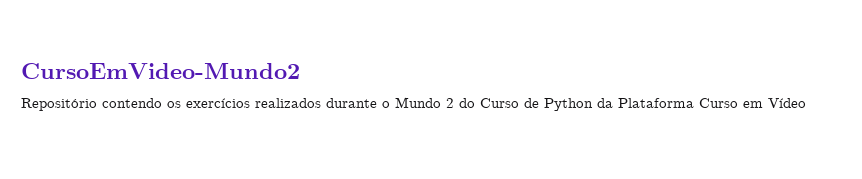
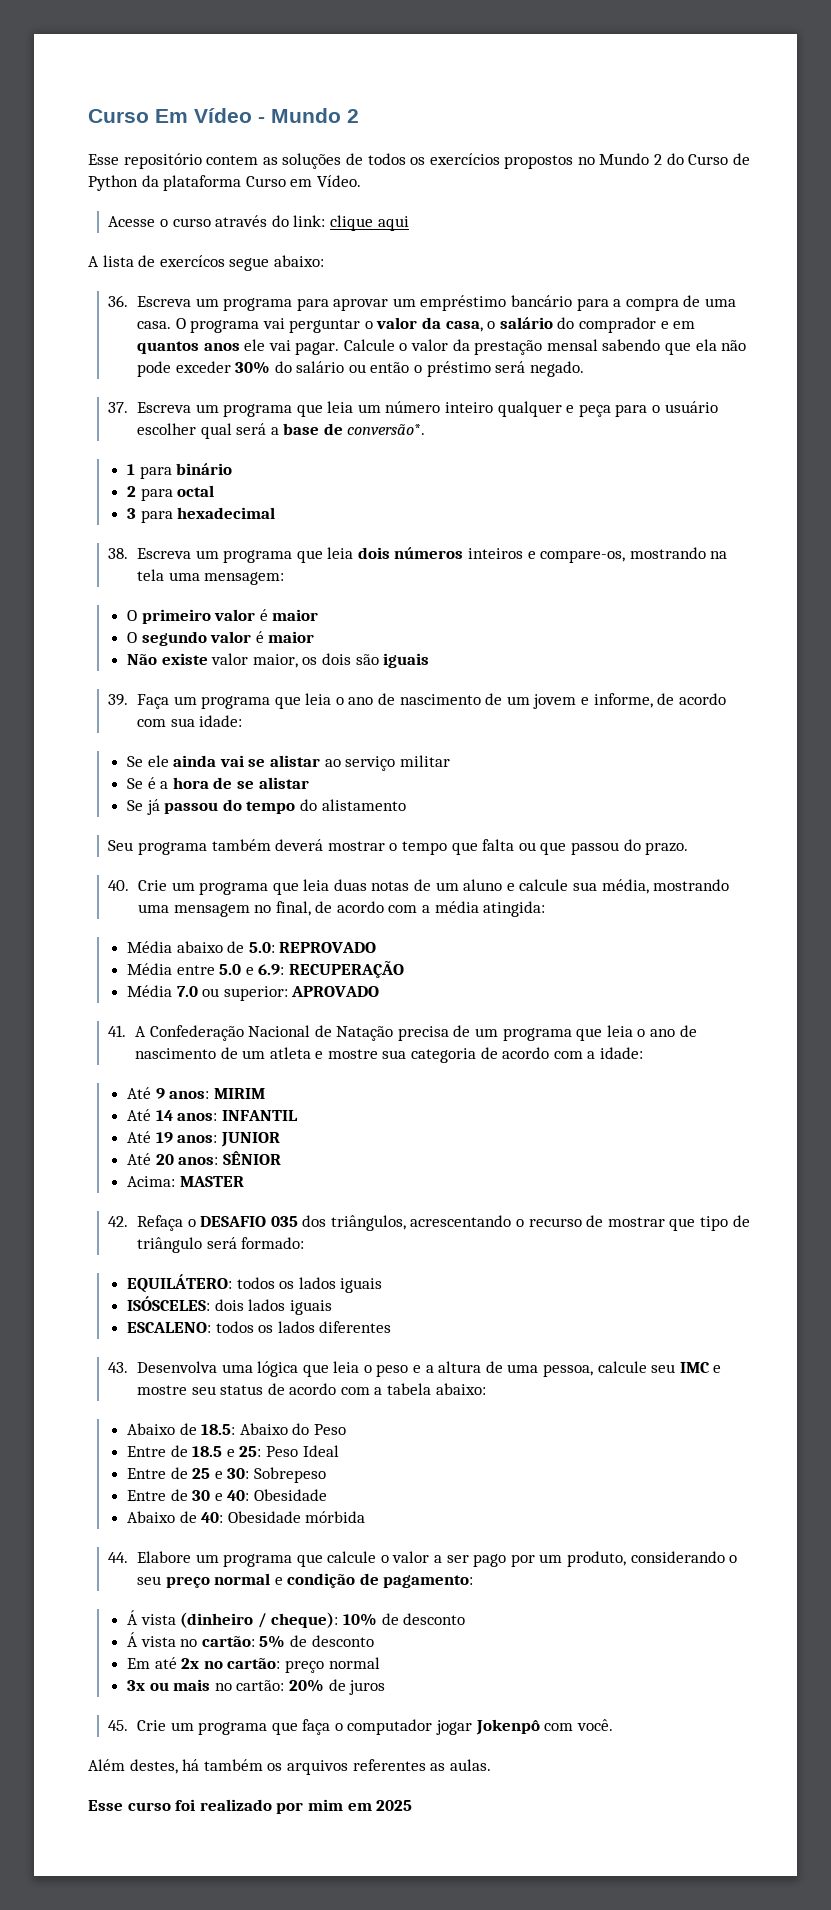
- CursoEmVideo-Mundo2
- Repositório contendo os exercícios realizados durante o Mundo 2 do Curso de Python da Plataforma Curso em Vídeo
+ Curso Em Vídeo - Mundo 2
+ Esse repositório contem as soluções de todos os exercícios propostos no Mundo 2 do Curso de Python da plataforma Curso em Vídeo.
+ Acesse o curso através do link: clique aqui
+ A lista de exercícos segue abaixo:
+ 36. Escreva um programa para aprovar um empréstimo bancário para a compra de uma casa. O programa vai perguntar o valor da casa, o salário do comprador e em quantos anos ele vai pagar. Calcule o valor da prestação mensal sabendo que ela não pode exceder 30% do salário ou então o préstimo será negado.
+ 37. Escreva um programa que leia um número inteiro qualquer e peça para o usuário escolher qual será a base de conversão*.
+ 1 para binário
+ 2 para octal
+ 3 para hexadecimal
+ 38. Escreva um programa que leia dois números inteiros e compare-os, mostrando na tela uma mensagem:
+ O primeiro valor é maior
+ O segundo valor é maior
+ Não existe valor maior, os dois são iguais
+ 39. Faça um programa que leia o ano de nascimento de um jovem e informe, de acordo com sua idade:
+ Se ele ainda vai se alistar ao serviço militar
+ Se é a hora de se alistar
+ Se já passou do tempo do alistamento
+ Seu programa também deverá mostrar o tempo que falta ou que passou do prazo.
+ 40. Crie um programa que leia duas notas de um aluno e calcule sua média, mostrando uma mensagem no final, de acordo com a média atingida:
+ Média abaixo de 5.0: REPROVADO
+ Média entre 5.0 e 6.9: RECUPERAÇÃO
+ Média 7.0 ou superior: APROVADO
+ 41. A Confederação Nacional de Natação precisa de um programa que leia o ano de nascimento de um atleta e mostre sua categoria de acordo com a idade:
+ Até 9 anos: MIRIM
+ Até 14 anos: INFANTIL
+ Até 19 anos: JUNIOR
+ Até 20 anos: SÊNIOR
+ Acima: MASTER
+ 42. Refaça o DESAFIO 035 dos triângulos, acrescentando o recurso de mostrar que tipo de triângulo será formado:
+ EQUILÁTERO: todos os lados iguais
+ ISÓSCELES: dois lados iguais
+ ESCALENO: todos os lados diferentes
+ 43. Desenvolva uma lógica que leia o peso e a altura de uma pessoa, calcule seu IMC e mostre seu status de acordo com a tabela abaixo:
+ Abaixo de 18.5: Abaixo do Peso
+ Entre de 18.5 e 25: Peso Ideal
+ Entre de 25 e 30: Sobrepeso
+ Entre de 30 e 40: Obesidade
+ Abaixo de 40: Obesidade mórbida
+ 44. Elabore um programa que calcule o valor a ser pago por um produto, considerando o seu preço normal e condição de pagamento:
+ Á vista (dinheiro / cheque): 10% de desconto
+ Á vista no cartão: 5% de desconto
+ Em até 2x no cartão: preço normal
+ 3x ou mais no cartão: 20% de juros
+ 45. Crie um programa que faça o computador jogar Jokenpô com você.
+ Além destes, há também os arquivos referentes as aulas.
+ Esse curso foi realizado por mim em 2025

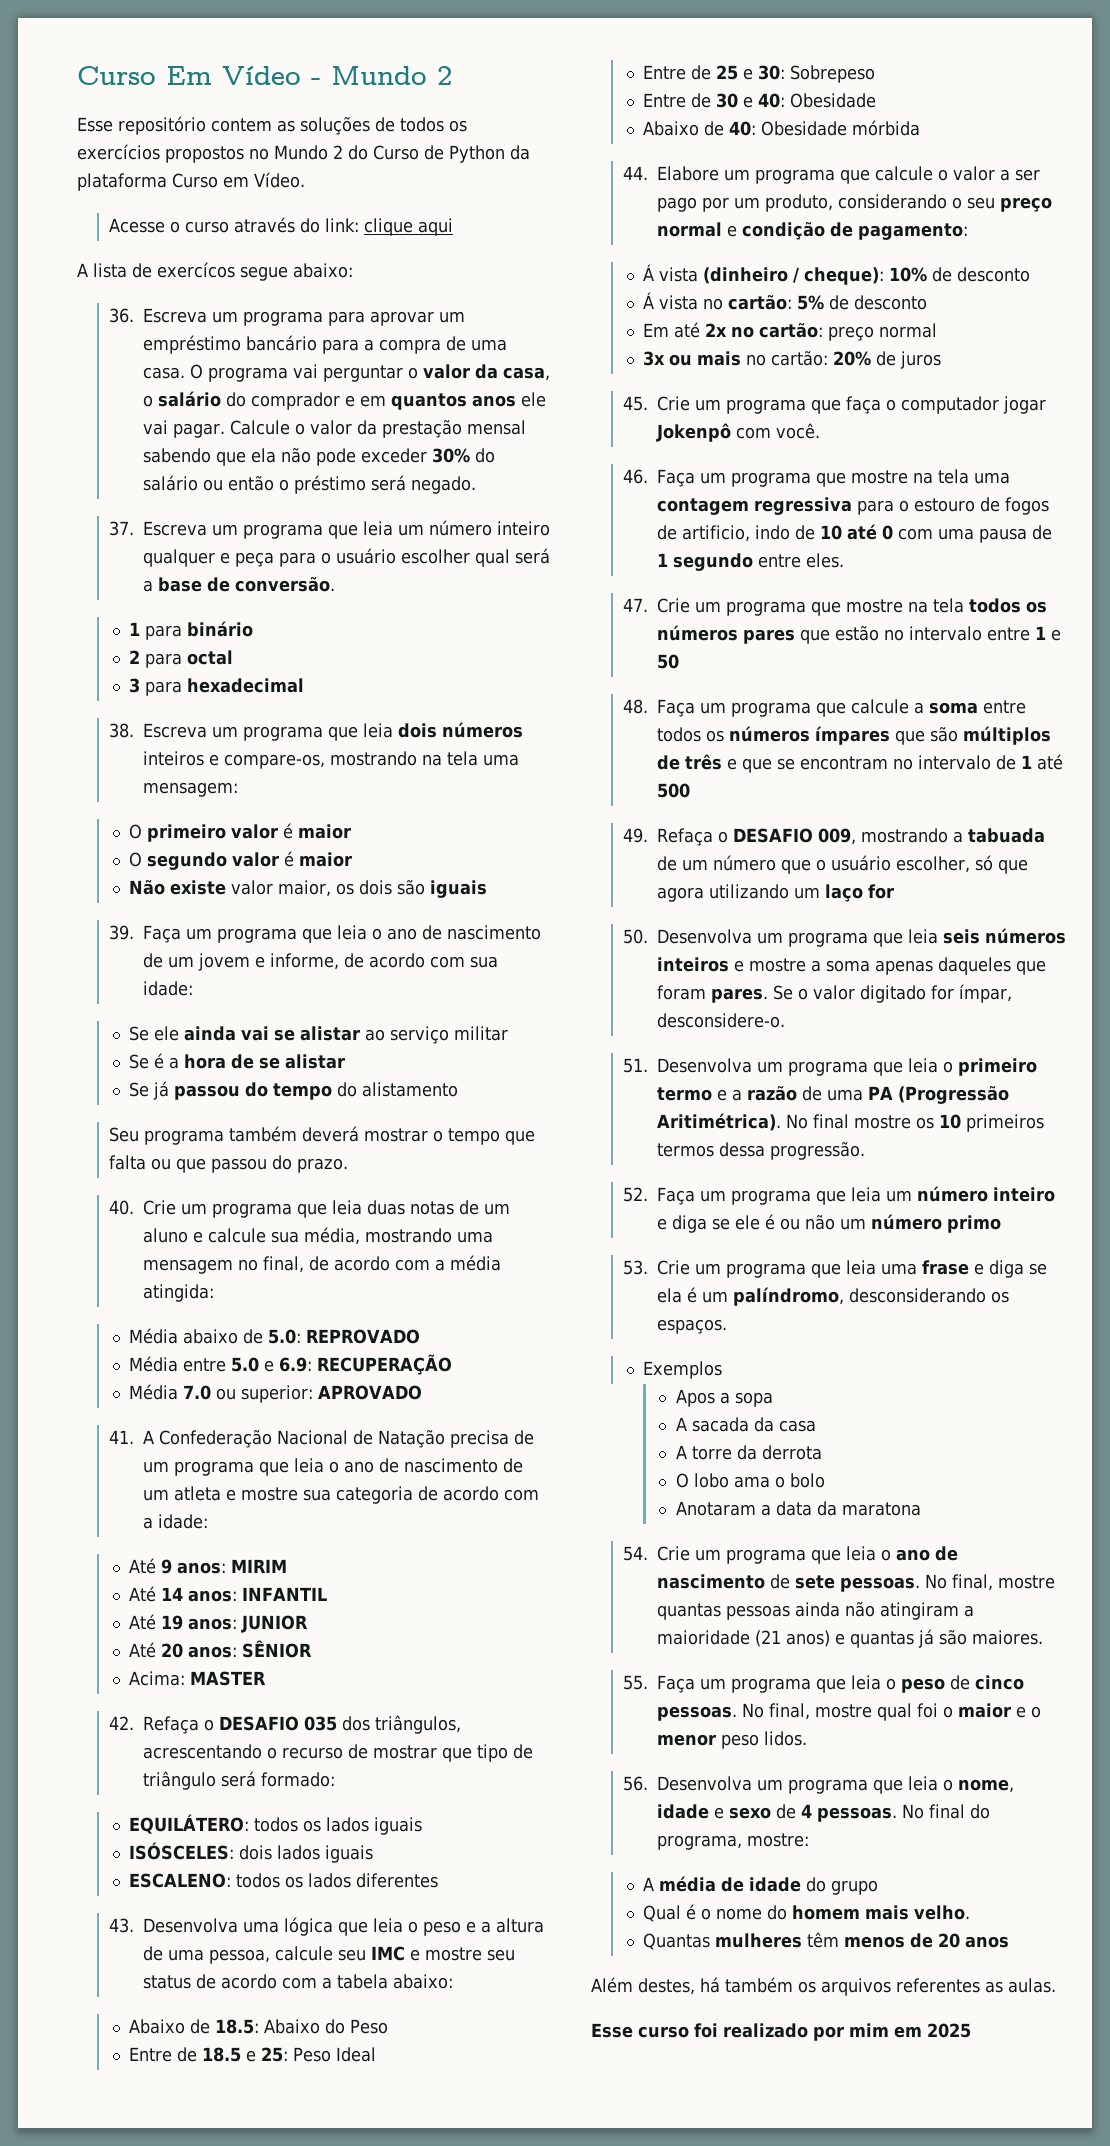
- 37. Escreva um programa que leia um número inteiro qualquer e peça para o usuário escolher qual será a base de conversão*.
+ 37. Escreva um programa que leia um número inteiro qualquer e peça para o usuário escolher qual será a base de conversão.
+ 46. Faça um programa que mostre na tela uma contagem regressiva para o estouro de fogos de artificio, indo de 10 até 0 com uma pausa de 1 segundo entre eles.
+ 47. Crie um programa que mostre na tela todos os números pares que estão no intervalo entre 1 e 50
+ 48. Faça um programa que calcule a soma entre todos os números ímpares que são múltiplos de três e que se encontram no intervalo de 1 até 500
+ 49. Refaça o DESAFIO 009, mostrando a tabuada de um número que o usuário escolher, só que agora utilizando um laço for
+ 50. Desenvolva um programa que leia seis números inteiros e mostre a soma apenas daqueles que foram pares. Se o valor digitado for ímpar, desconsidere-o.
+ 51. Desenvolva um programa que leia o primeiro termo e a razão de uma PA (Progressão Aritimétrica). No final mostre os 10 primeiros termos dessa progressão.
+ 52. Faça um programa que leia um número inteiro e diga se ele é ou não um número primo
+ 53. Crie um programa que leia uma frase e diga se ela é um palíndromo, desconsiderando os espaços.
+ Exemplos
+ Apos a sopa
+ A sacada da casa
+ A torre da derrota
+ O lobo ama o bolo
+ Anotaram a data da maratona
+ 54. Crie um programa que leia o ano de nascimento de sete pessoas. No final, mostre quantas pessoas ainda não atingiram a maioridade (21 anos) e quantas já são maiores.
+ 55. Faça um programa que leia o peso de cinco pessoas. No final, mostre qual foi o maior e o menor peso lidos.
+ 56. Desenvolva um programa que leia o nome, idade e sexo de 4 pessoas. No final do programa, mostre:
+ A média de idade do grupo
+ Qual é o nome do homem mais velho.
+ Quantas mulheres têm menos de 20 anos

